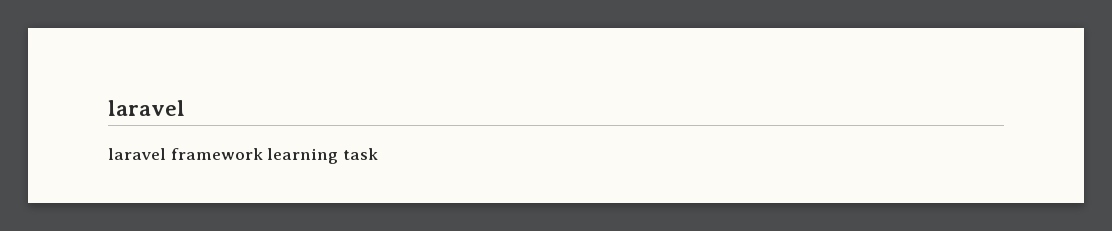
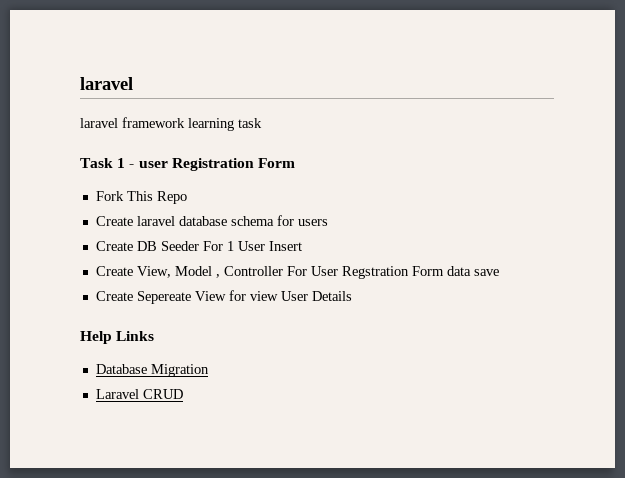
+ Task 1 - user Registration Form
+ Fork This Repo
+ Create laravel database schema for users
+ Create DB Seeder For 1 User Insert
+ Create View, Model , Controller For User Regstration Form data save
+ Create Sepereate View for view User Details
+ Help Links
+ Database Migration
+ Laravel CRUD

